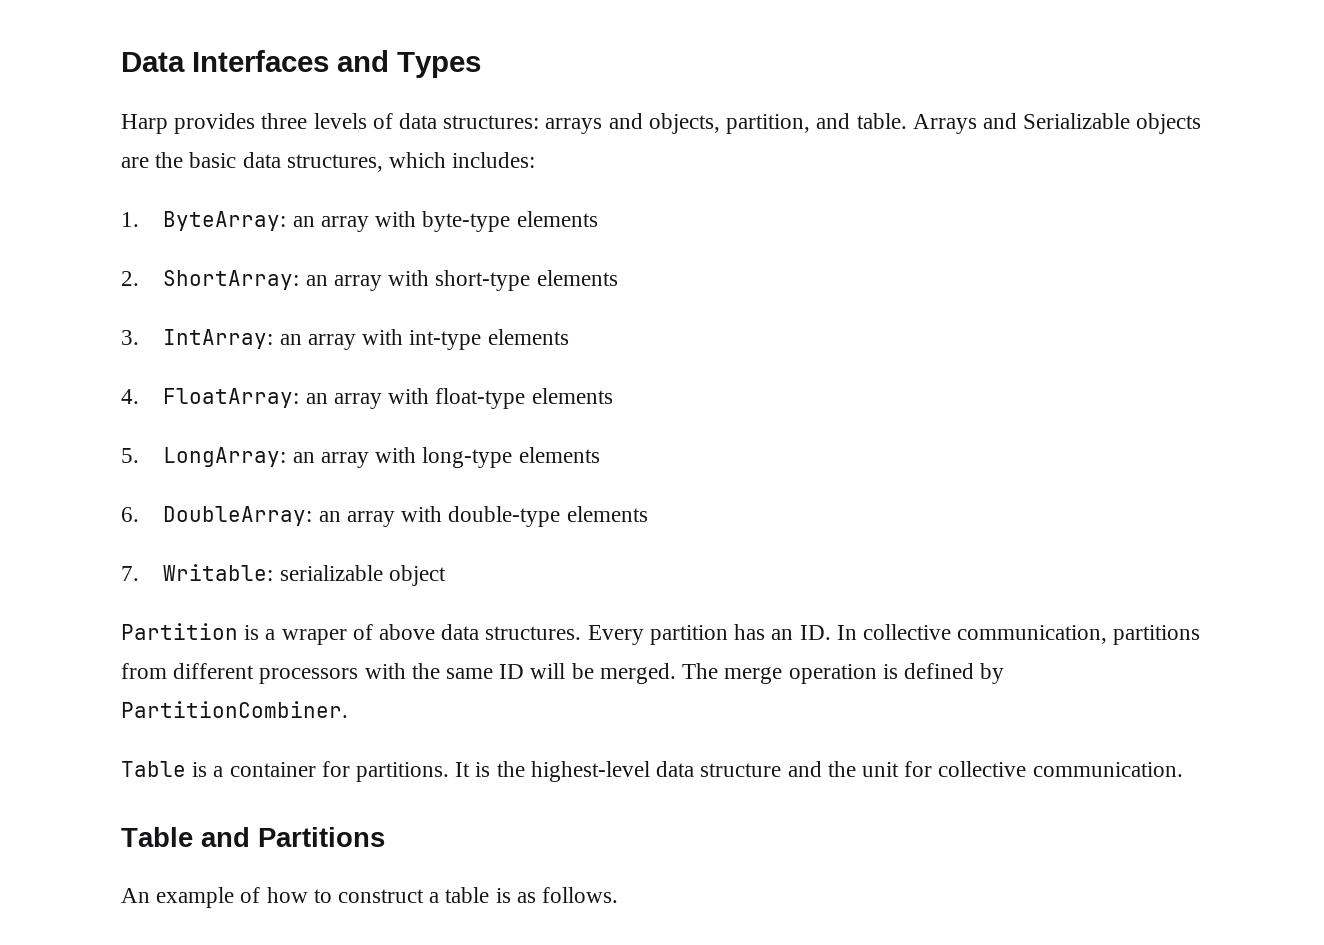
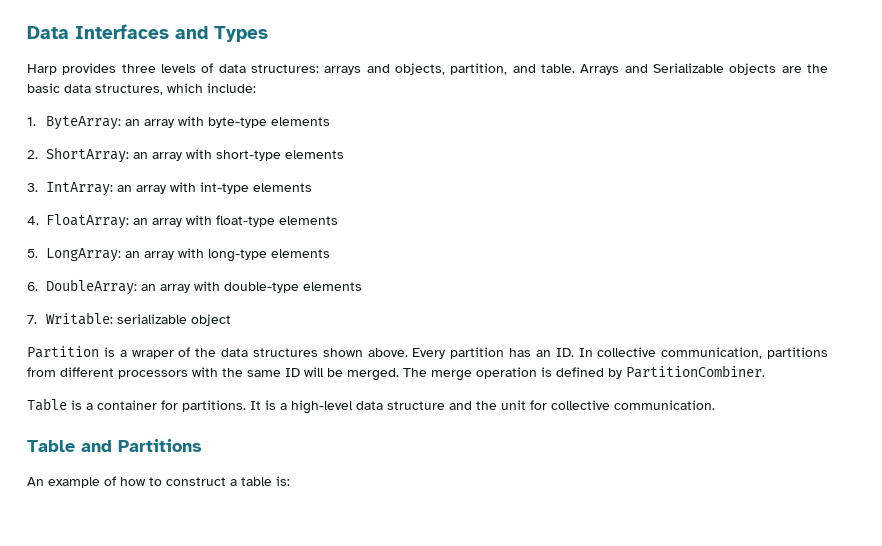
- Arrays and Serializable objects are the basic data structures, which includes:
+ Arrays and Serializable objects are the basic data structures, which include:
- Partition is a wraper of above data structures.
+ Partition is a wraper of the data structures shown above.
- It is the highest-level data structure and the unit for collective communication.
+ It is a high-level data structure and the unit for collective communication.
- An example of how to construct a table is as follows.
+ An example of how to construct a table is:

